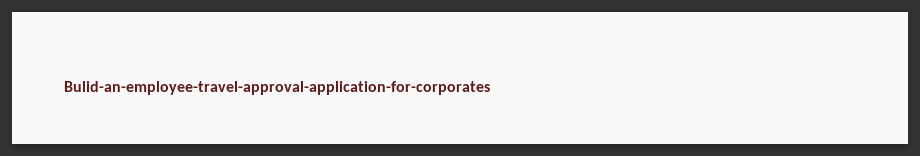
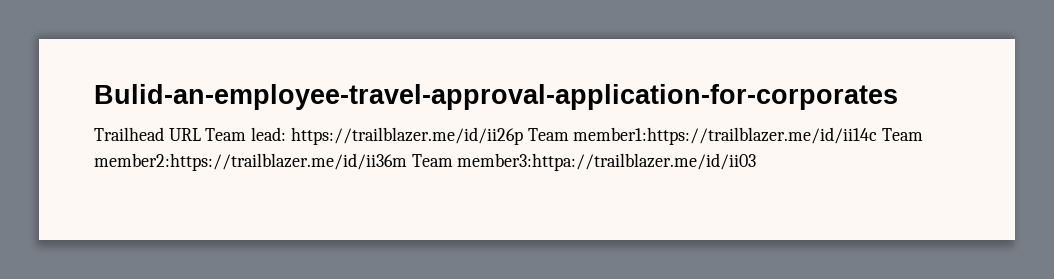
+ Trailhead URL Team lead: https://trailblazer.me/id/ii26p Team member1:https://trailblazer.me/id/ii14c Team member2:https://trailblazer.me/id/ii36m Team member3:httpa://trailblazer.me/id/ii03

